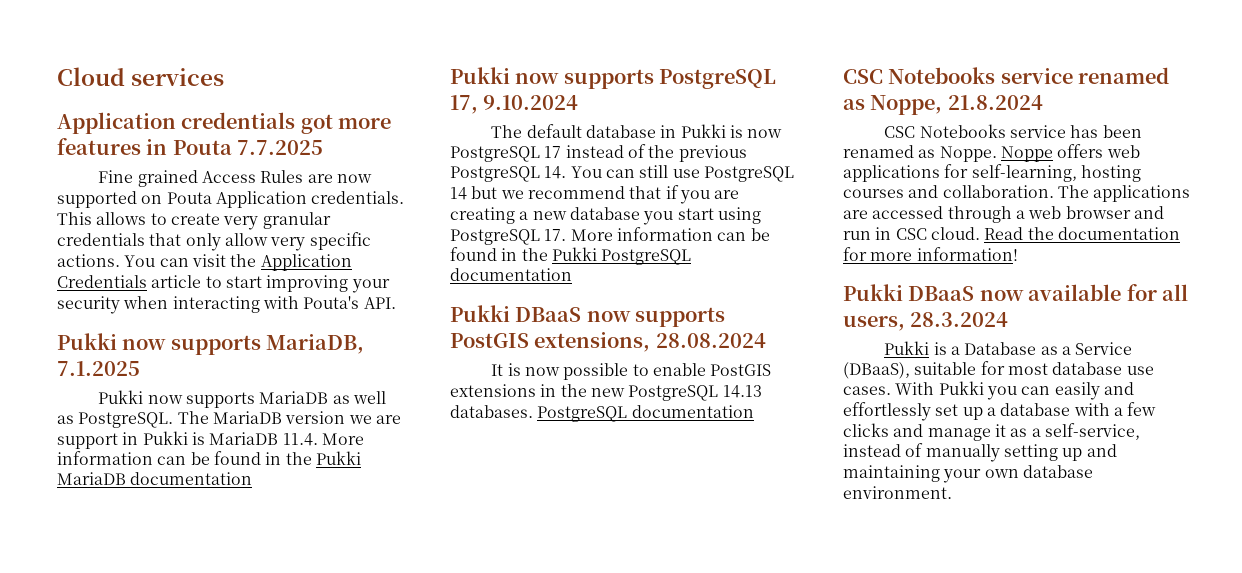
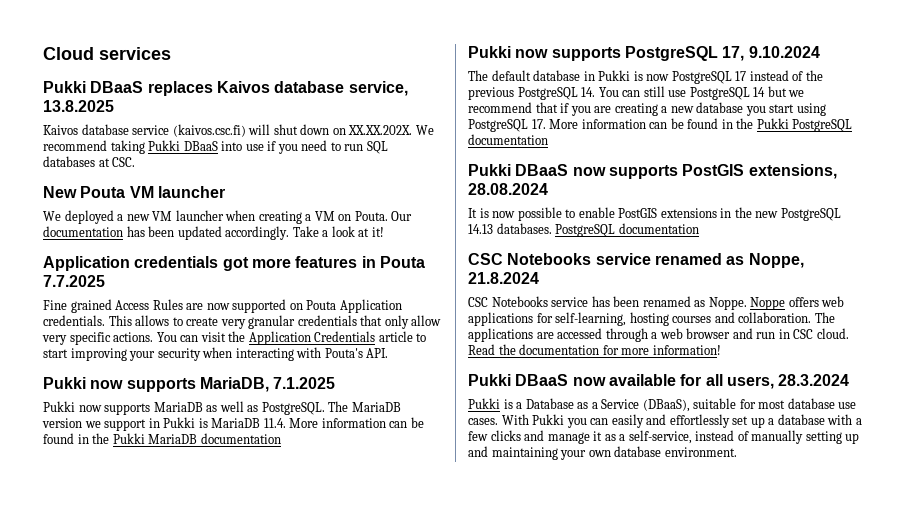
+ Pukki DBaaS replaces Kaivos database service, 13.8.2025
+ Kaivos database service (kaivos.csc.fi) will shut down on XX.XX.202X. We recommend taking Pukki DBaaS into use if you need to run SQL databases at CSC.
+ New Pouta VM launcher
+ We deployed a new VM launcher when creating a VM on Pouta. Our documentation has been updated accordingly. Take a look at it!
- The MariaDB version we are support in Pukki is MariaDB 11.4. More information can be found in the Pukki MariaDB documentation
+ The MariaDB version we support in Pukki is MariaDB 11.4. More information can be found in the Pukki MariaDB documentation

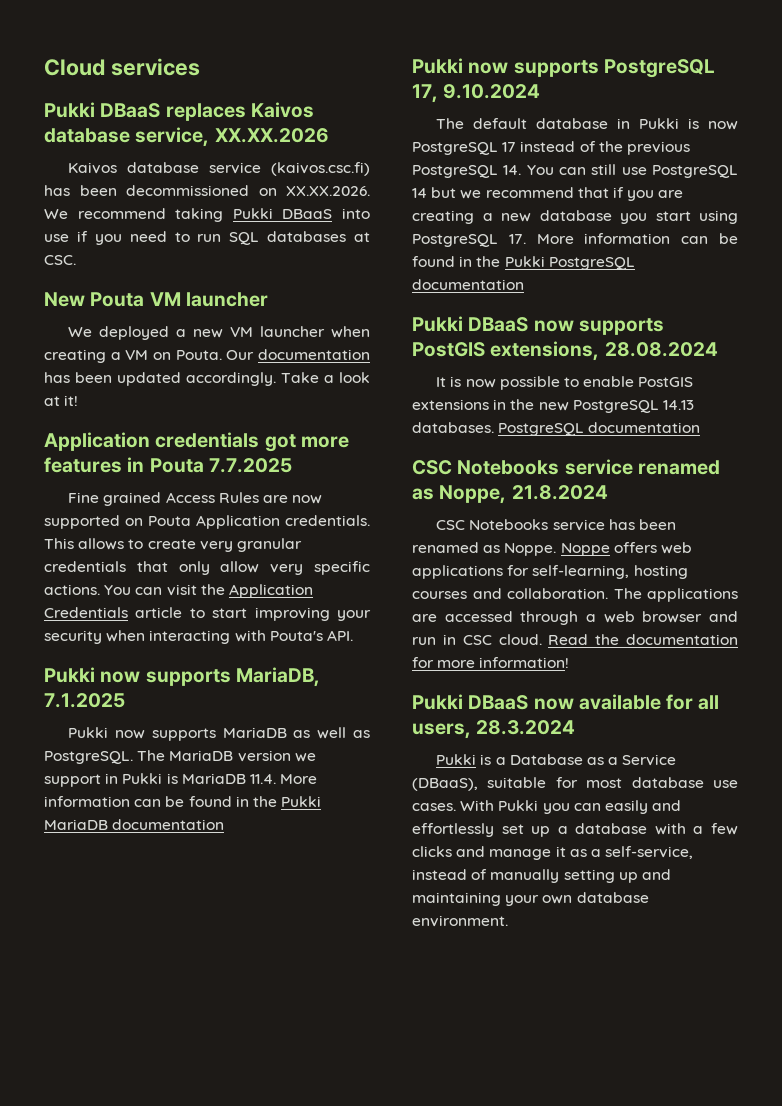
- Pukki DBaaS replaces Kaivos database service, 13.8.2025
+ Pukki DBaaS replaces Kaivos database service, XX.XX.2026
- Kaivos database service (kaivos.csc.fi) will shut down on XX.XX.202X. We recommend taking Pukki DBaaS into use if you need to run SQL databases at CSC.
+ Kaivos database service (kaivos.csc.fi) has been decommissioned on XX.XX.2026. We recommend taking Pukki DBaaS into use if you need to run SQL databases at CSC.

